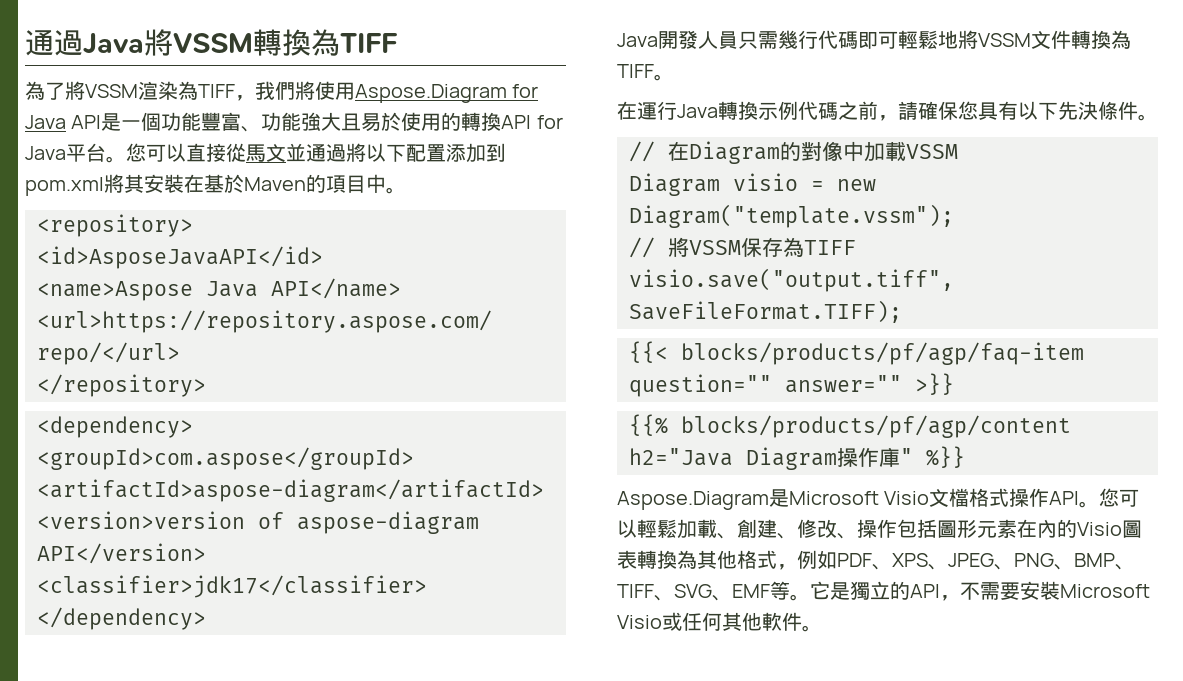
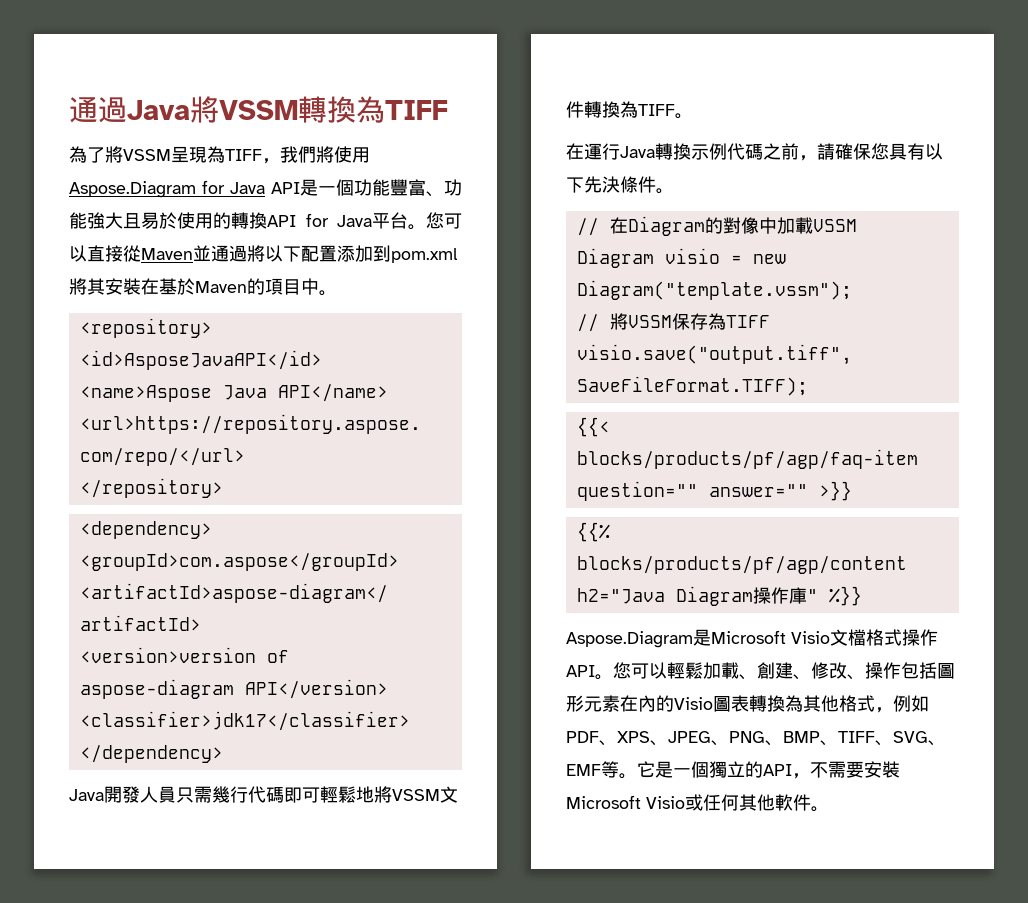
- 為了將VSSM渲染為TIFF，我們將使用Aspose.Diagram for Java API是一個功能豐富、功能強大且易於使用的轉換API for Java平台。
+ 為了將VSSM呈現為TIFF，我們將使用Aspose.Diagram for Java API是一個功能豐富、功能強大且易於使用的轉換API for Java平台。
- 您可以直接從馬文並通過將以下配置添加到pom.xml將其安裝在基於Maven的項目中。
+ 您可以直接從Maven並通過將以下配置添加到pom.xml將其安裝在基於Maven的項目中。
- 它是獨立的API，不需要安裝Microsoft Visio或任何其他軟件。
+ 它是一個獨立的API，不需要安裝Microsoft Visio或任何其他軟件。

